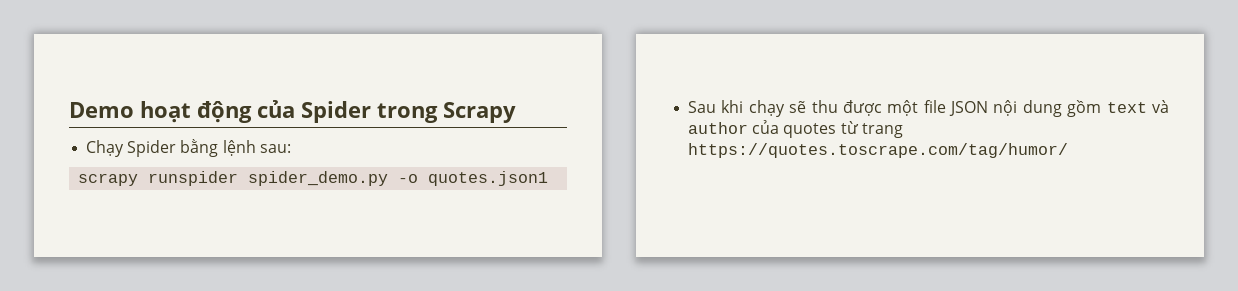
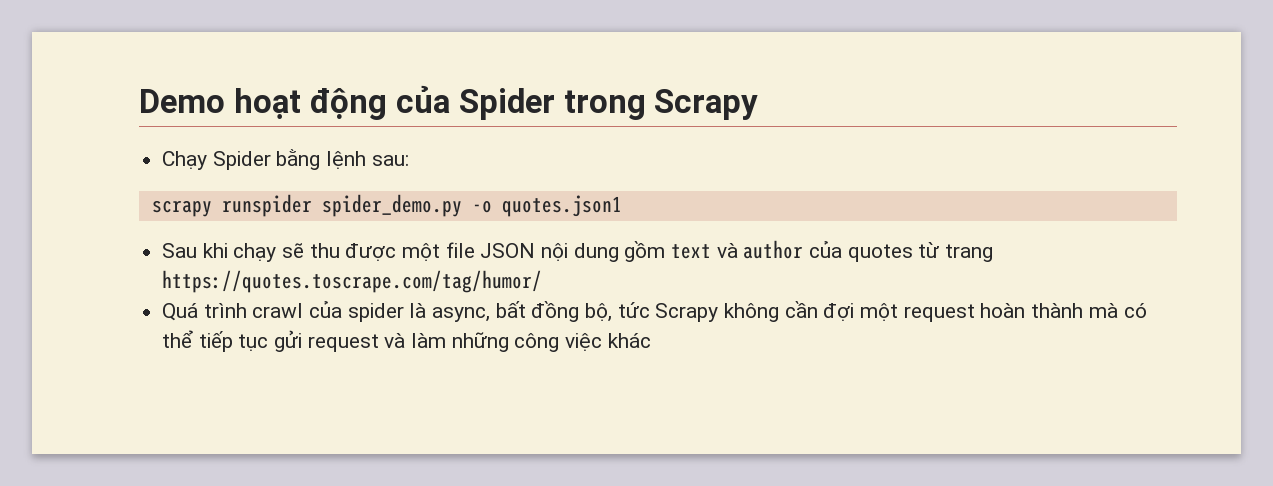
+ Quá trình crawl của spider là async, bất đồng bộ, tức Scrapy không cần đợi một request hoàn thành mà có thể tiếp tục gửi request và làm những công việc khác

